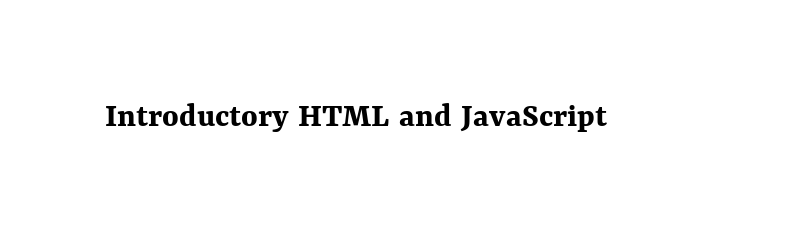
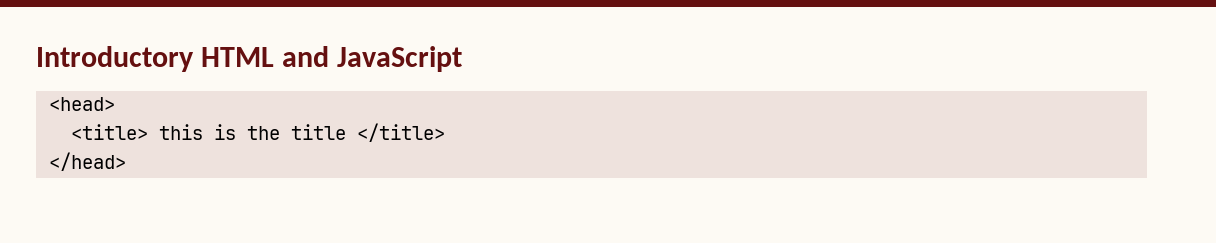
+ <head>
+ <title> this is the title </title>
+ </head>

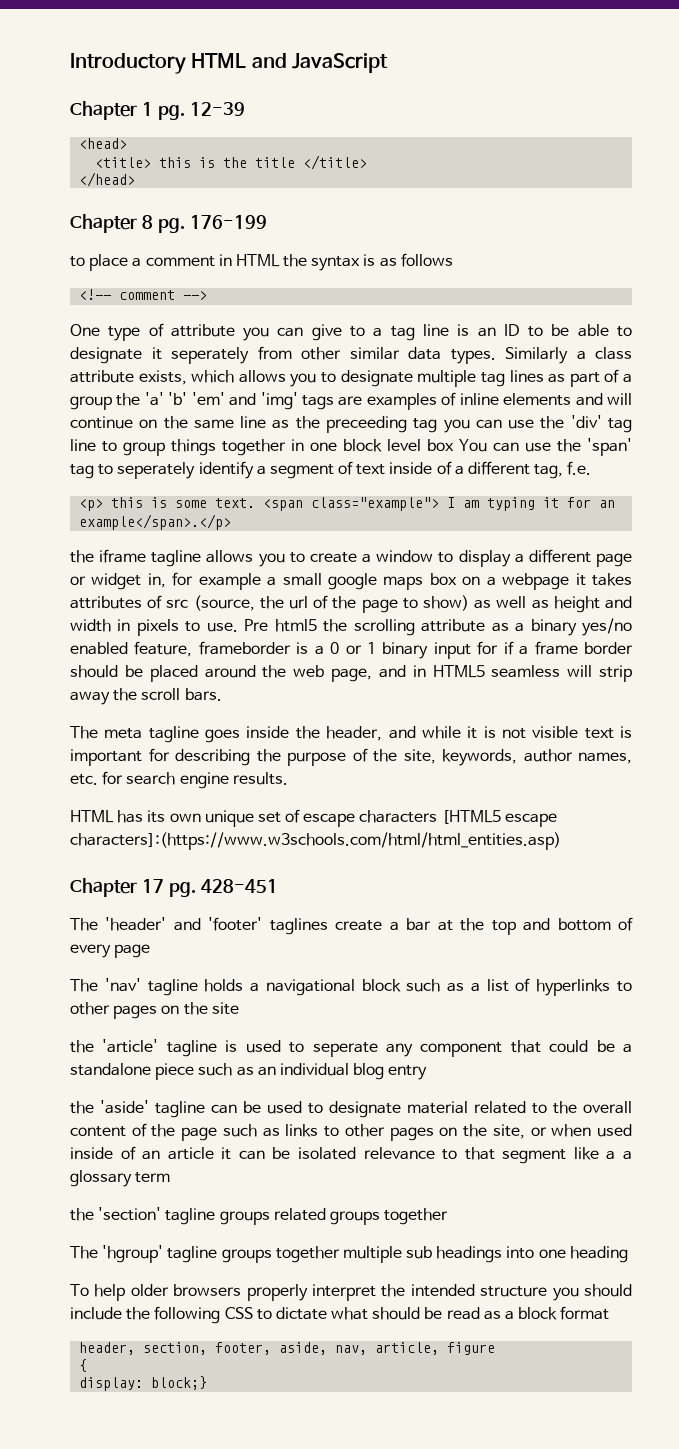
+ Chapter 1 pg. 12-39
+ Chapter 8 pg. 176-199
+ to place a comment in HTML the syntax is as follows
+ <!-- comment -->
+ One type of attribute you can give to a tag line is an ID to be able to designate it seperately from other similar data types. Similarly a class attribute exists, which allows you to designate multiple tag lines as part of a group the 'a' 'b' 'em' and 'img' tags are examples of inline elements and will continue on the same line as the preceeding tag you can use the 'div' tag line to group things together in one block level box You can use the 'span' tag to seperately identify a segment of text inside of a different tag, f.e.
+ <p> this is some text. <span class="example"> I am typing it for an example</span>.</p>
+ the iframe tagline allows you to create a window to display a different page or widget in, for example a small google maps box on a webpage it takes attributes of src (source, the url of the page to show) as well as height and width in pixels to use. Pre html5 the scrolling attribute as a binary yes/no enabled feature, frameborder is a 0 or 1 binary input for if a frame border should be placed around the web page, and in HTML5 seamless will strip away the scroll bars.
+ The meta tagline goes inside the header, and while it is not visible text is important for describing the purpose of the site, keywords, author names, etc. for search engine results.
+ HTML has its own unique set of escape characters [HTML5 escape characters]:(https://www.w3schools.com/html/html_entities.asp)
+ Chapter 17 pg. 428-451
+ The 'header' and 'footer' taglines create a bar at the top and bottom of every page
+ The 'nav' tagline holds a navigational block such as a list of hyperlinks to other pages on the site
+ the 'article' tagline is used to seperate any component that could be a standalone piece such as an individual blog entry
+ the 'aside' tagline can be used to designate material related to the overall content of the page such as links to other pages on the site, or when used inside of an article it can be isolated relevance to that segment like a a glossary term
+ the 'section' tagline groups related groups together
+ The 'hgroup' tagline groups together multiple sub headings into one heading
+ To help older browsers properly interpret the intended structure you should include the following CSS to dictate what should be read as a block format
+ header, section, footer, aside, nav, article, figure
+ {
+ display: block;}

